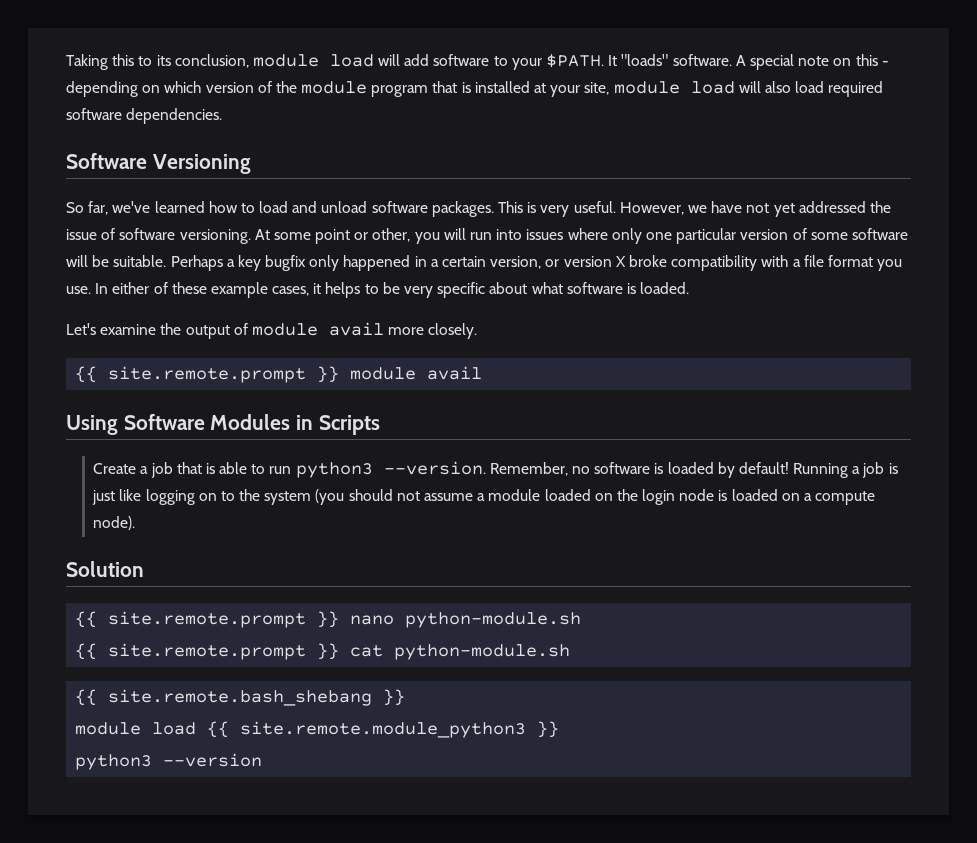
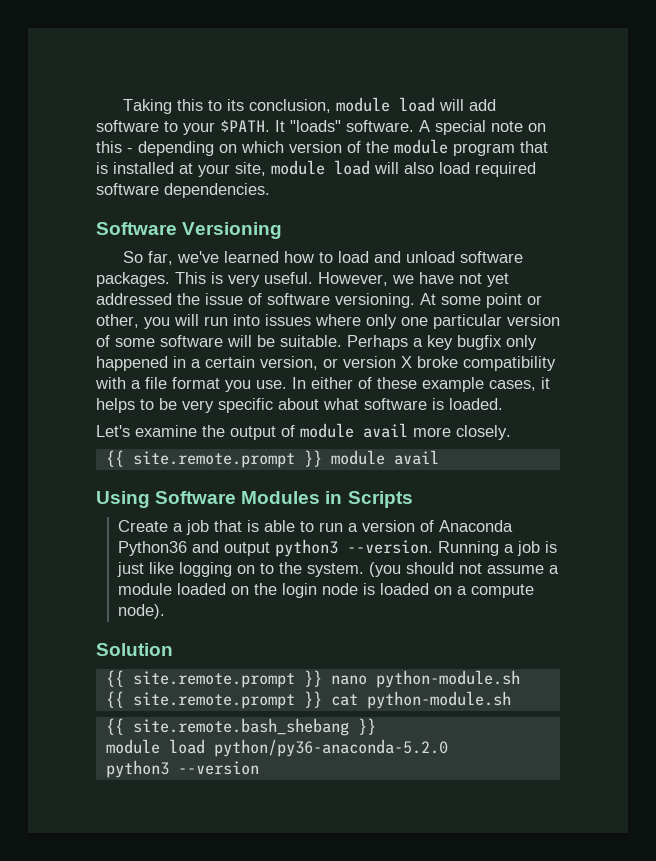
- Create a job that is able to run python3 --version. Remember, no software is loaded by default!
+ Create a job that is able to run a version of Anaconda Python36 and output python3 --version.
- Running a job is just like logging on to the system (you should not assume a module loaded on the login node is loaded on a compute node).
+ Running a job is just like logging on to the system. (you should not assume a module loaded on the login node is loaded on a compute node).
- module load {{ site.remote.module_python3 }}
+ module load python/py36-anaconda-5.2.0

